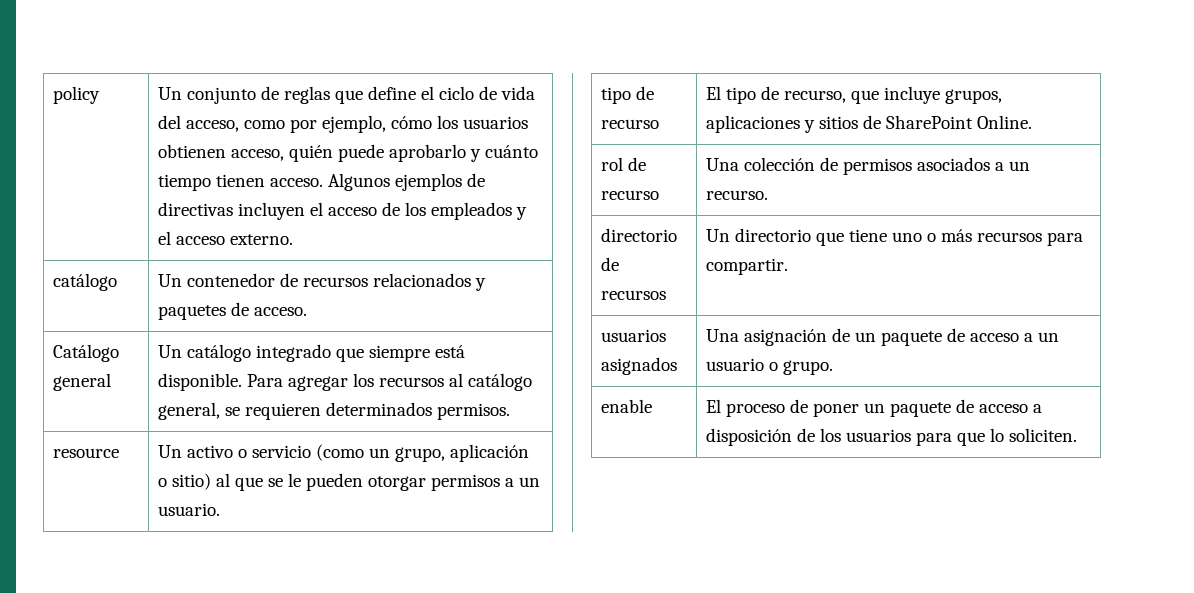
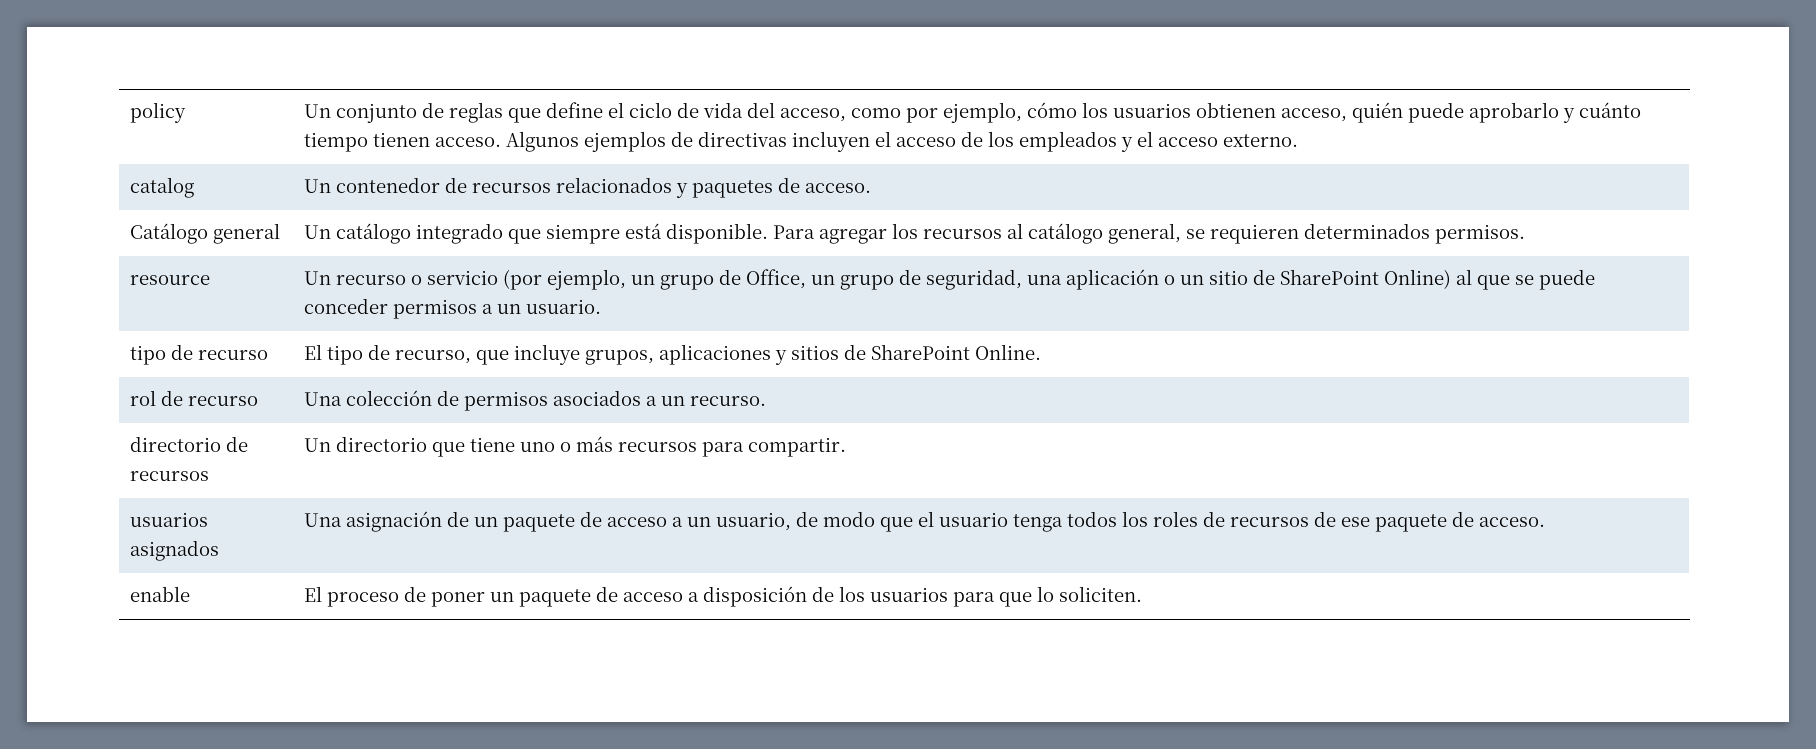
- catálogo | Un contenedor de recursos relacionados y paquetes de acceso.
+ catalog | Un contenedor de recursos relacionados y paquetes de acceso.
- resource | Un activo o servicio (como un grupo, aplicación o sitio) al que se le pueden otorgar permisos a un usuario.
+ resource | Un recurso o servicio (por ejemplo, un grupo de Office, un grupo de seguridad, una aplicación o un sitio de SharePoint Online) al que se puede conceder permisos a un usuario.
- usuarios asignados | Una asignación de un paquete de acceso a un usuario o grupo.
+ usuarios asignados | Una asignación de un paquete de acceso a un usuario, de modo que el usuario tenga todos los roles de recursos de ese paquete de acceso.

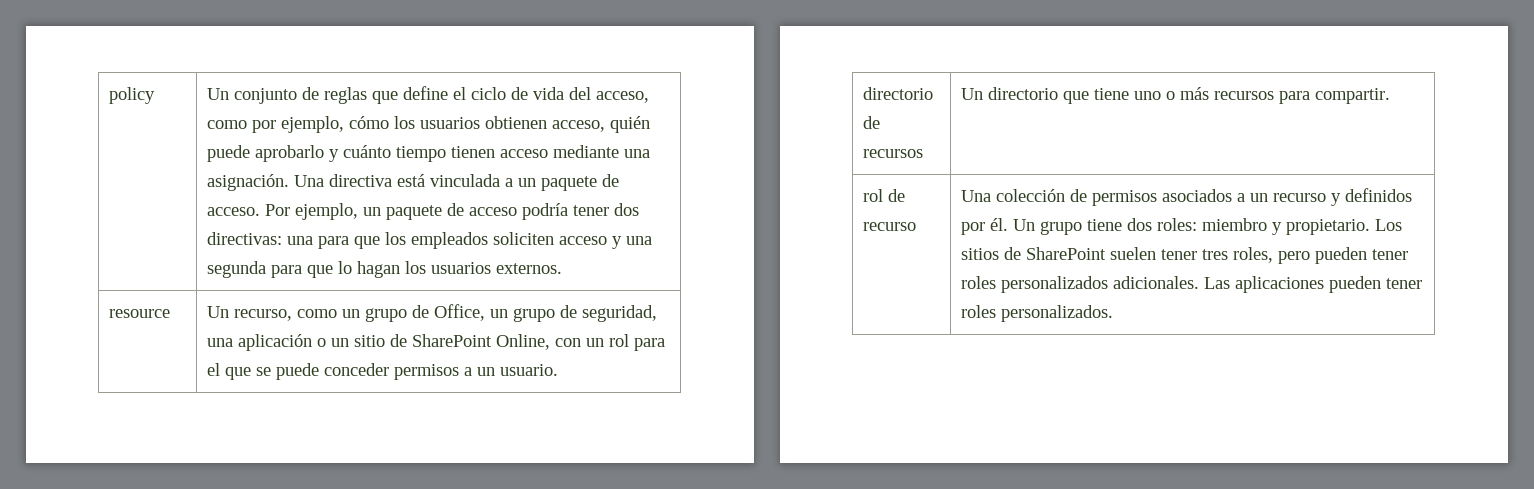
- Un conjunto de reglas que define el ciclo de vida del acceso, como por ejemplo, cómo los usuarios obtienen acceso, quién puede aprobarlo y cuánto tiempo tienen acceso. Algunos ejemplos de directivas incluyen el acceso de los empleados y el acceso externo.
- catalog | Un contenedor de recursos relacionados y paquetes de acceso.
- Catálogo general | Un catálogo integrado que siempre está disponible. Para agregar los recursos al catálogo general, se requieren determinados permisos.
- resource | Un recurso o servicio (por ejemplo, un grupo de Office, un grupo de seguridad, una aplicación o un sitio de SharePoint Online) al que se puede conceder permisos a un usuario.
+ Un conjunto de reglas que define el ciclo de vida del acceso, como por ejemplo, cómo los usuarios obtienen acceso, quién puede aprobarlo y cuánto tiempo tienen acceso mediante una asignación. Una directiva está vinculada a un paquete de acceso. Por ejemplo, un paquete de acceso podría tener dos directivas: una para que los empleados soliciten acceso y una segunda para que lo hagan los usuarios externos.
+ resource | Un recurso, como un grupo de Office, un grupo de seguridad, una aplicación o un sitio de SharePoint Online, con un rol para el que se puede conceder permisos a un usuario.
- tipo de recurso | El tipo de recurso, que incluye grupos, aplicaciones y sitios de SharePoint Online.
- rol de recurso | Una colección de permisos asociados a un recurso.
- usuarios asignados | Una asignación de un paquete de acceso a un usuario, de modo que el usuario tenga todos los roles de recursos de ese paquete de acceso.
- enable | El proceso de poner un paquete de acceso a disposición de los usuarios para que lo soliciten.
+ rol de recurso | Una colección de permisos asociados a un recurso y definidos por él. Un grupo tiene dos roles: miembro y propietario. Los sitios de SharePoint suelen tener tres roles, pero pueden tener roles personalizados adicionales. Las aplicaciones pueden tener roles personalizados.

